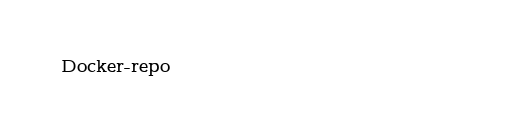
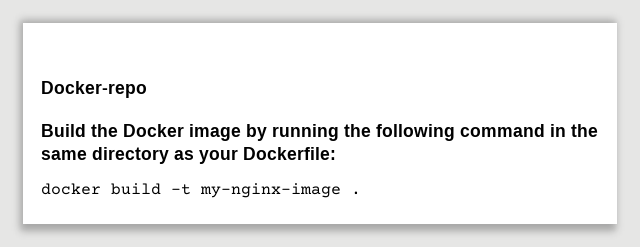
+ Build the Docker image by running the following command in the same directory as your Dockerfile:
+ docker build -t my-nginx-image .

